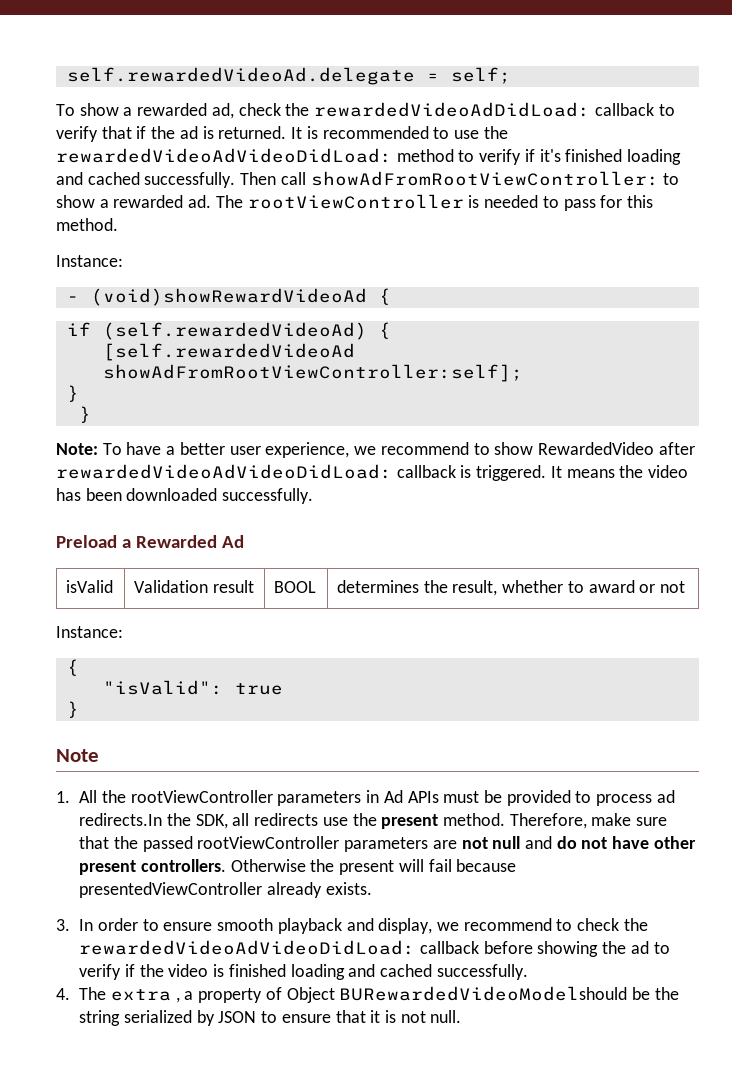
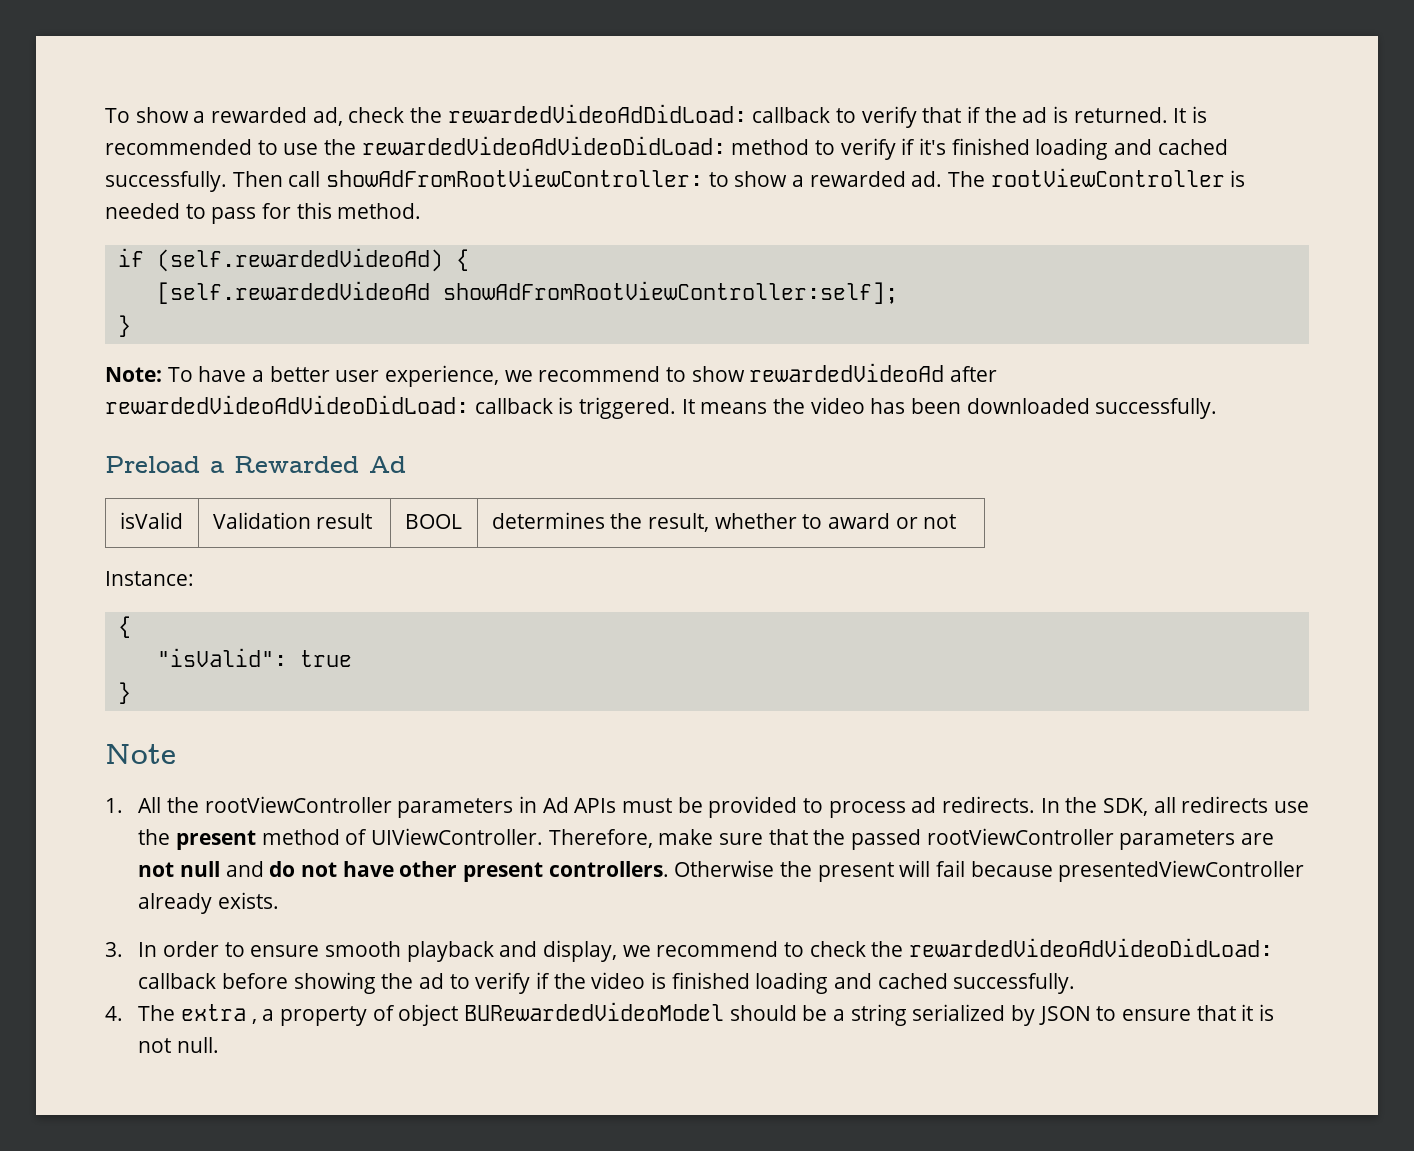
- self.rewardedVideoAd.delegate = self;
  The rootViewController is needed to pass for this method.
- Instance:
- - (void)showRewardVideoAd {
  [self.rewardedVideoAd showAdFromRootViewController:self];
- }
- Note: To have a better user experience, we recommend to show RewardedVideo after rewardedVideoAdVideoDidLoad: callback is triggered.
+ Note: To have a better user experience, we recommend to show rewardedVideoAd after rewardedVideoAdVideoDidLoad: callback is triggered.
- 1. All the rootViewController parameters in Ad APIs must be provided to process ad redirects.In the SDK, all redirects use the present method.
+ 1. All the rootViewController parameters in Ad APIs must be provided to process ad redirects. In the SDK, all redirects use the present method of UIViewController.
- 4. The extra , a property of Object BURewardedVideoModelshould be the string serialized by JSON to ensure that it is not null.
+ 4. The extra , a property of object BURewardedVideoModel should be a string serialized by JSON to ensure that it is not null.

